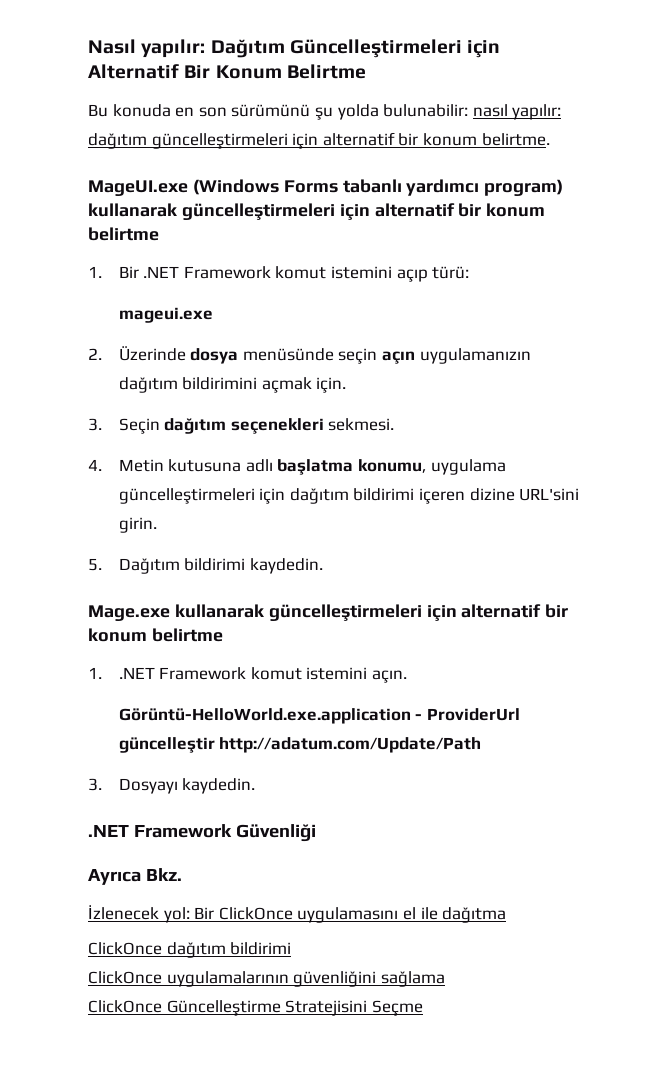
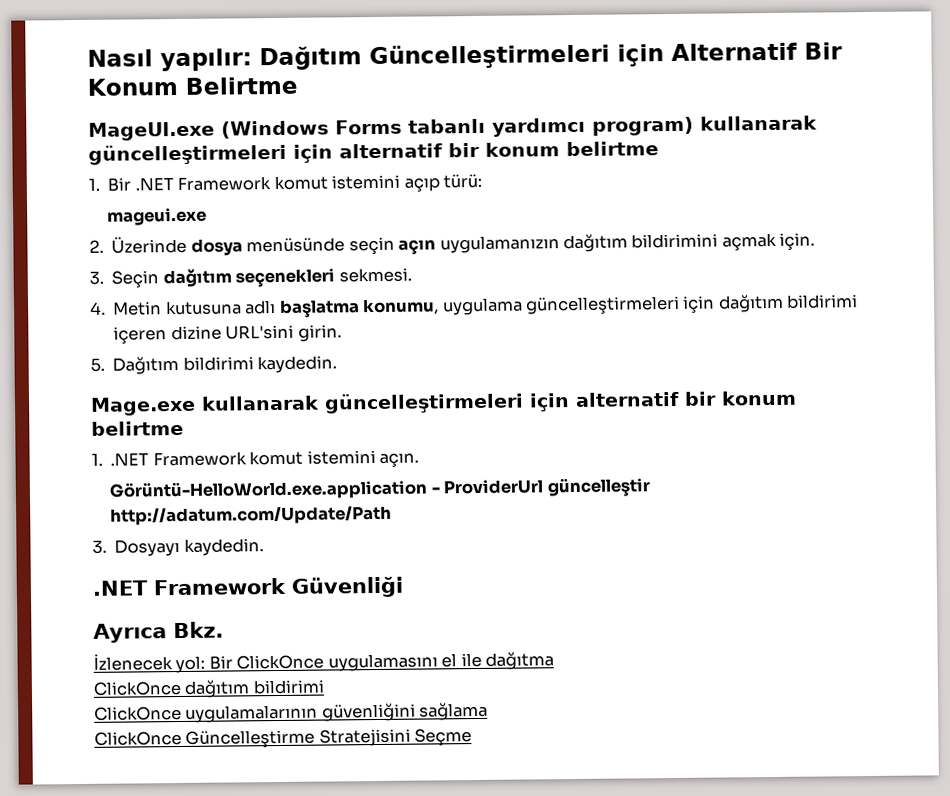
- Bu konuda en son sürümünü şu yolda bulunabilir: nasıl yapılır: dağıtım güncelleştirmeleri için alternatif bir konum belirtme.

